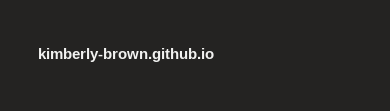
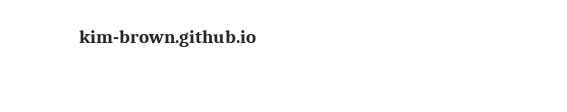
- kimberly-brown.github.io
+ kim-brown.github.io

